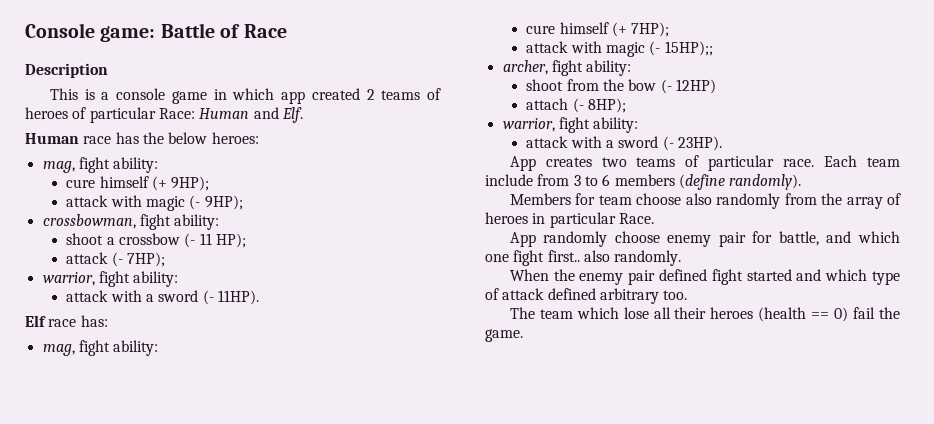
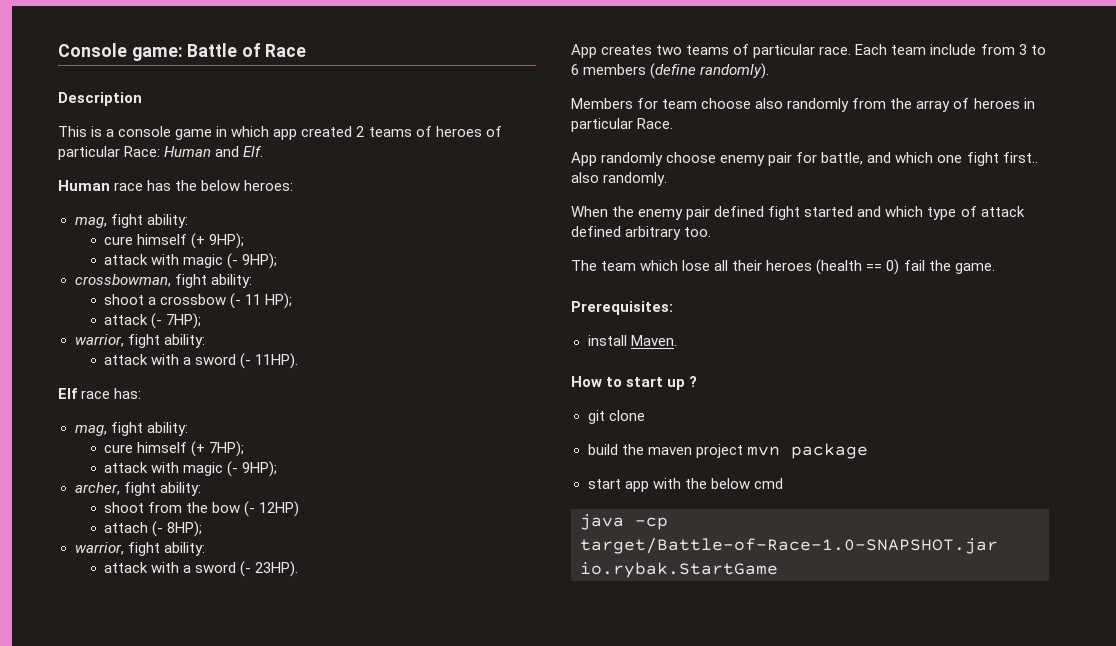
  cure himself (+ 7HP);
- attack with magic (- 15HP);;
+ attack with magic (- 9HP);
+ Prerequisites:
+ install Maven.
+ How to start up ?
+ git clone
+ build the maven project mvn package
+ start app with the below cmd
+ java -cp target/Battle-of-Race-1.0-SNAPSHOT.jar io.rybak.StartGame

